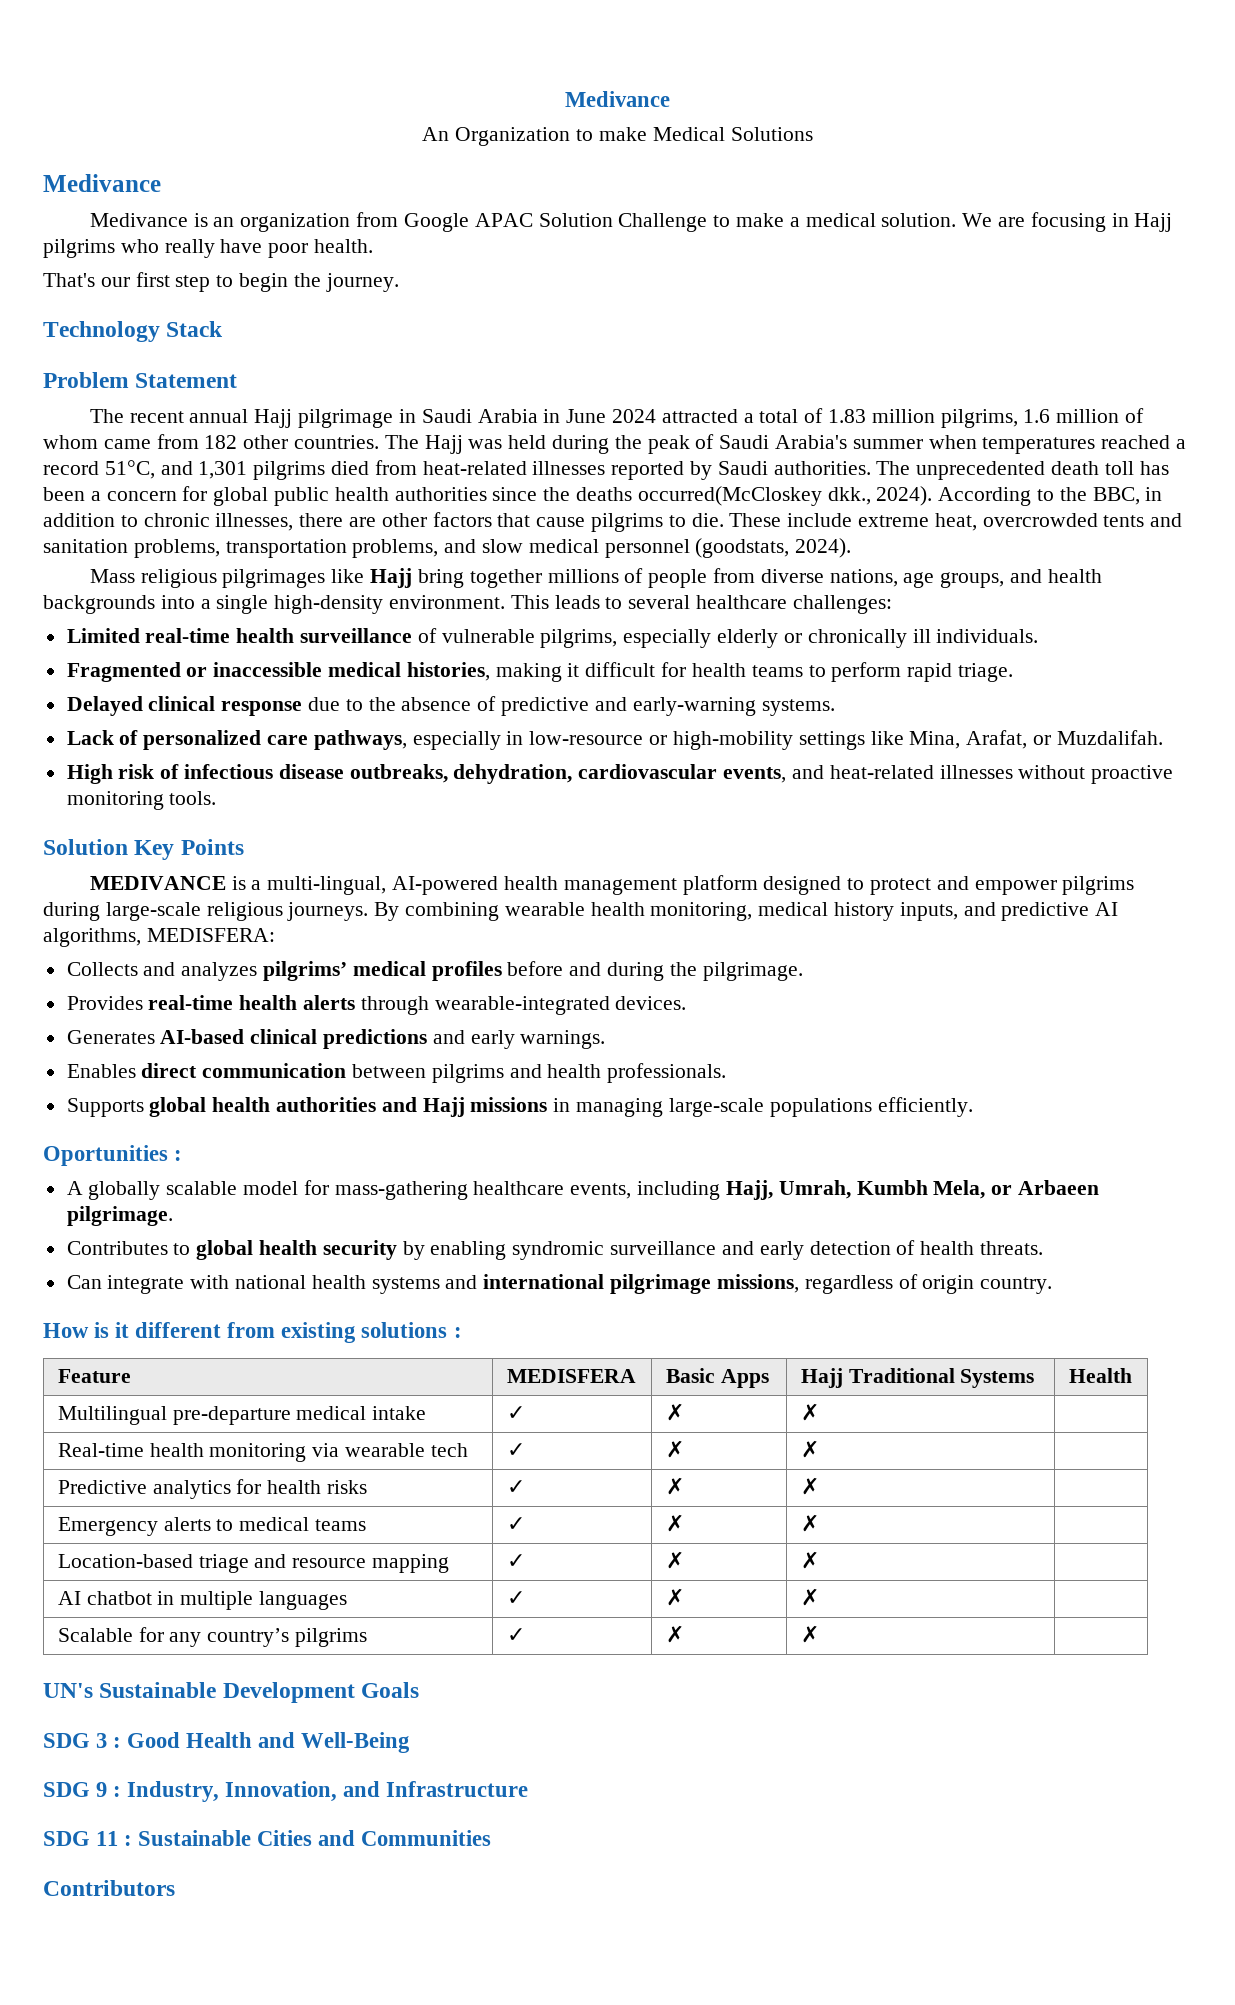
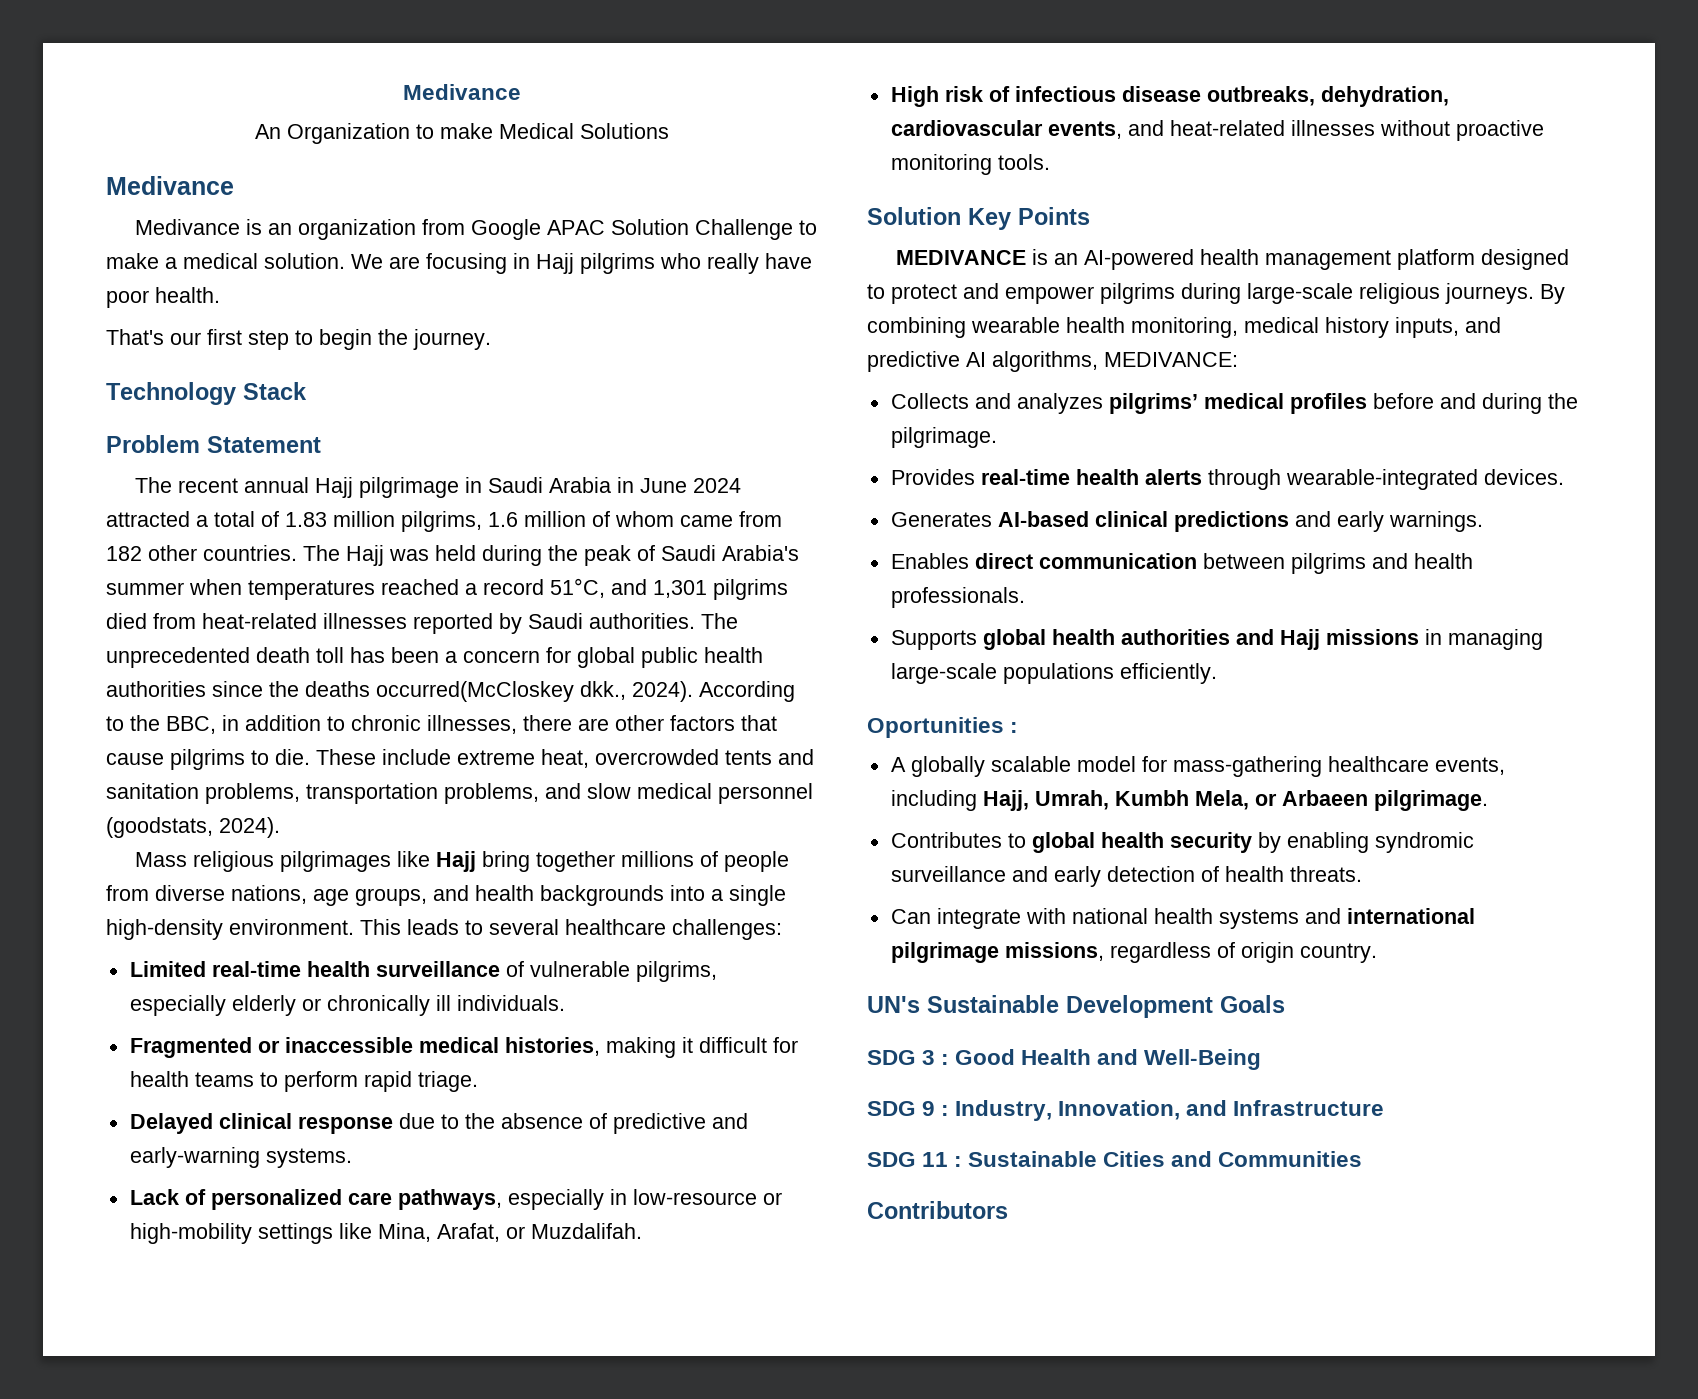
- MEDIVANCE is a multi-lingual, AI-powered health management platform designed to protect and empower pilgrims during large-scale religious journeys.
+ MEDIVANCE is an AI-powered health management platform designed to protect and empower pilgrims during large-scale religious journeys.
- By combining wearable health monitoring, medical history inputs, and predictive AI algorithms, MEDISFERA:
+ By combining wearable health monitoring, medical history inputs, and predictive AI algorithms, MEDIVANCE:
- How is it different from existing solutions :
- Feature | MEDISFERA | Basic Apps | Hajj Traditional Systems | Health
- Multilingual pre-departure medical intake | ✓ | ✗ | ✗ |
- Real-time health monitoring via wearable tech | ✓ | ✗ | ✗ |
- Predictive analytics for health risks | ✓ | ✗ | ✗ |
- Emergency alerts to medical teams | ✓ | ✗ | ✗ |
- Location-based triage and resource mapping | ✓ | ✗ | ✗ |
- AI chatbot in multiple languages | ✓ | ✗ | ✗ |
- Scalable for any country’s pilgrims | ✓ | ✗ | ✗ |

